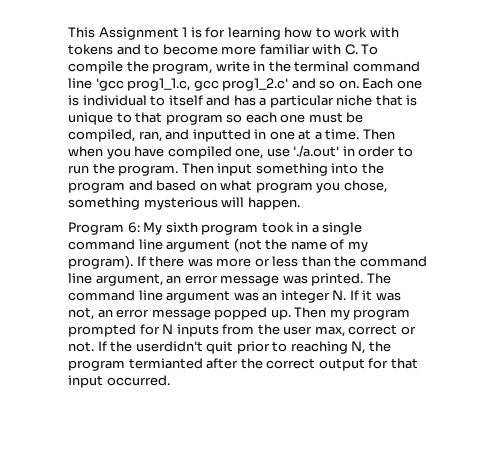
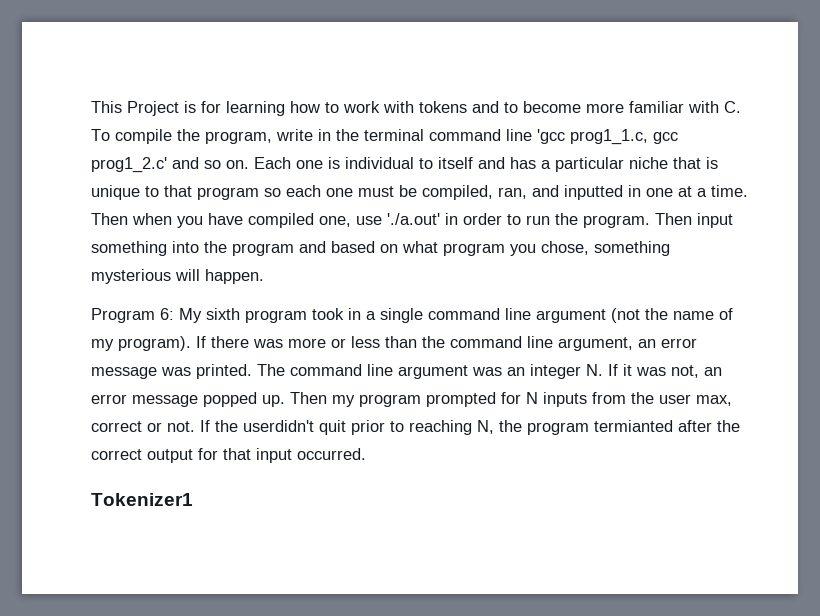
- This Assignment 1 is for learning how to work with tokens and to become more familiar with C. To compile the program, write in the terminal command line 'gcc prog1_1.c, gcc prog1_2.c' and so on.
+ This Project is for learning how to work with tokens and to become more familiar with C. To compile the program, write in the terminal command line 'gcc prog1_1.c, gcc prog1_2.c' and so on.
+ Tokenizer1

